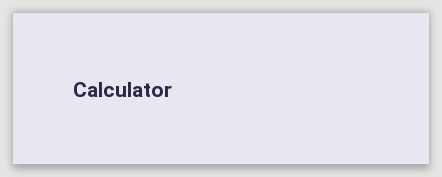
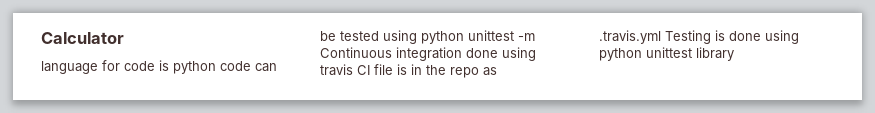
+ language for code is python code can be tested using python unittest -m Continuous integration done using travis CI file is in the repo as .travis.yml Testing is done using python unittest library

